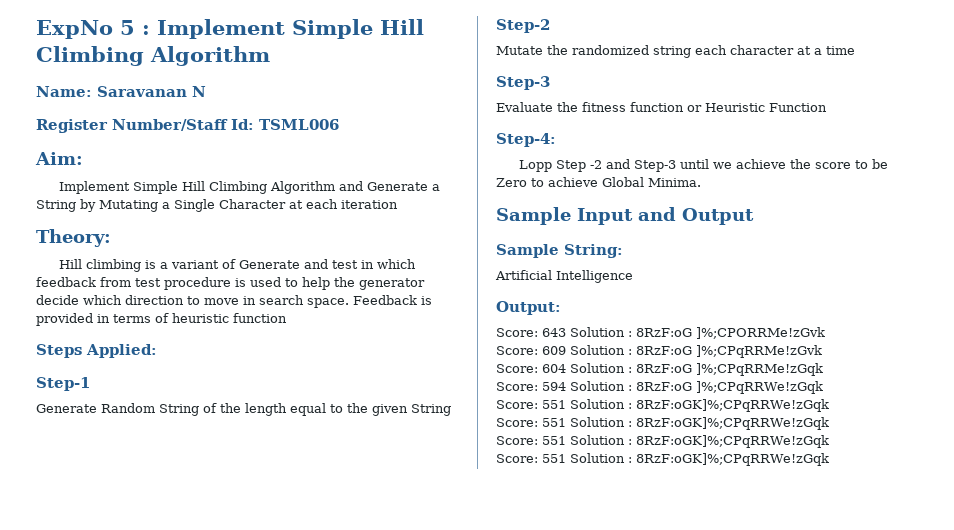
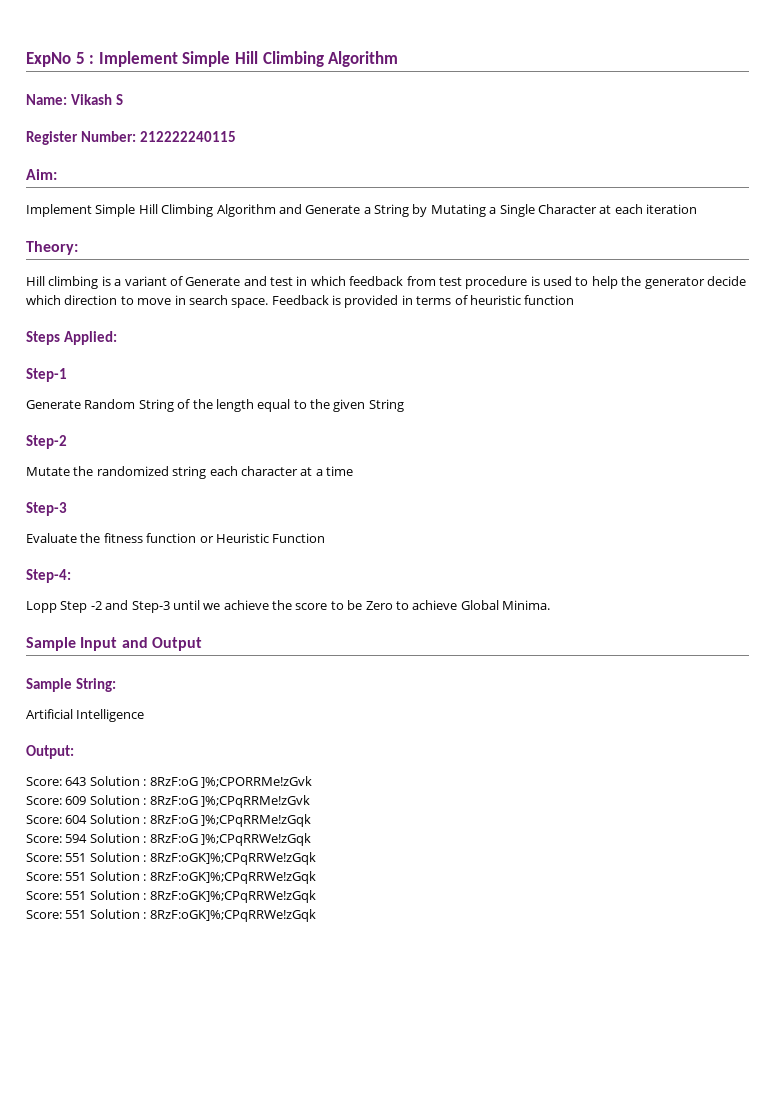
- Name: Saravanan N
+ Name: Vikash S
- Register Number/Staff Id: TSML006
+ Register Number: 212222240115

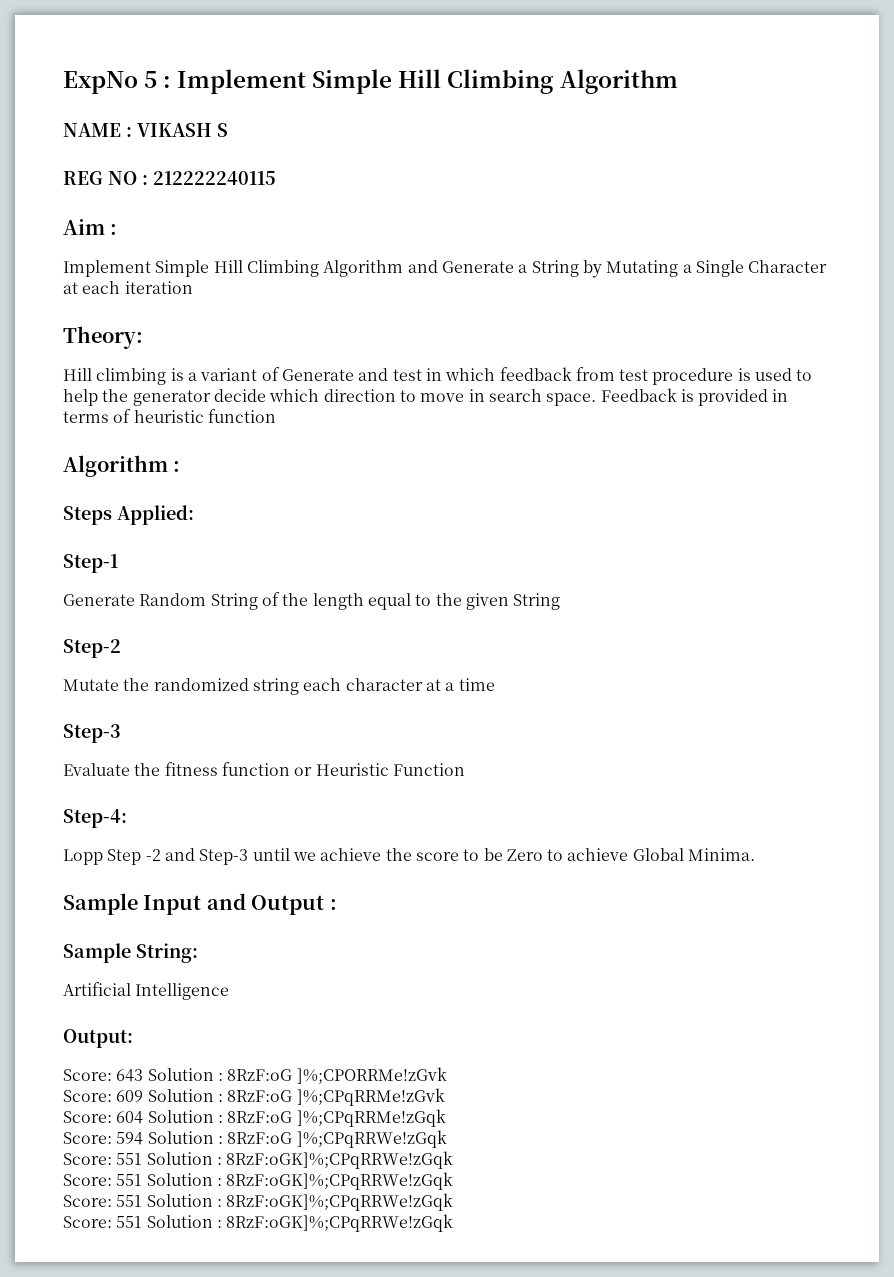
- Name: Vikash S
- Register Number: 212222240115
+ NAME : VIKASH S
+ REG NO : 212222240115
- Aim:
+ Aim :
+ Algorithm :
- Sample Input and Output
+ Sample Input and Output :

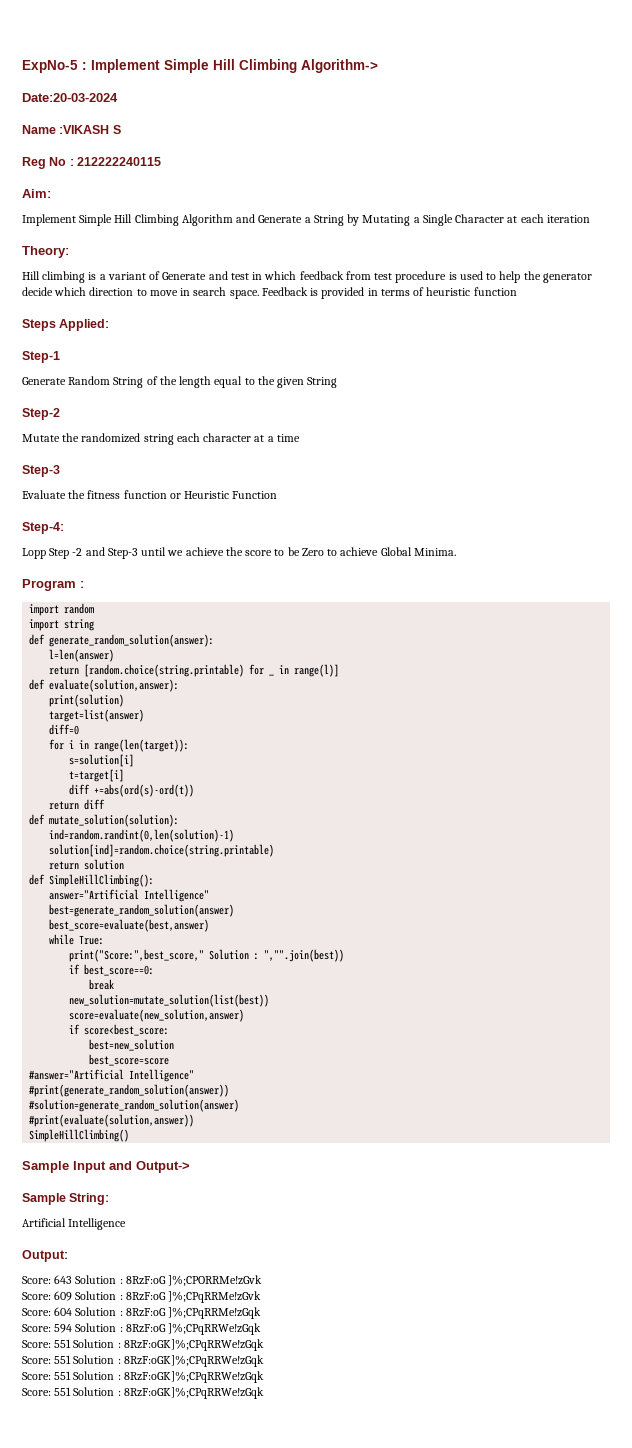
- ExpNo 5 : Implement Simple Hill Climbing Algorithm
- NAME : VIKASH S
+ ExpNo-5 : Implement Simple Hill Climbing Algorithm->
+ Date:20-03-2024
+ Name :VIKASH S
- REG NO : 212222240115
+ Reg No : 212222240115
- Aim :
+ Aim:
- Algorithm :
+ Program :
+ import random
+ import string
+ def generate_random_solution(answer):
+ l=len(answer)
+ return [random.choice(string.printable) for _ in range(l)]
+ def evaluate(solution,answer):
+ print(solution)
+ target=list(answer)
+ diff=0
+ for i in range(len(target)):
+ s=solution[i]
+ t=target[i]
+ diff +=abs(ord(s)-ord(t))
+ return diff
+ def mutate_solution(solution):
+ ind=random.randint(0,len(solution)-1)
+ solution[ind]=random.choice(string.printable)
+ return solution
+ def SimpleHillClimbing():
+ answer="Artificial Intelligence"
+ best=generate_random_solution(answer)
+ best_score=evaluate(best,answer)
+ while True:
+ print("Score:",best_score," Solution : ","".join(best))
+ if best_score==0:
+ break
+ new_solution=mutate_solution(list(best))
+ score=evaluate(new_solution,answer)
+ if score<best_score:
+ best=new_solution
+ best_score=score
+ #answer="Artificial Intelligence"
+ #print(generate_random_solution(answer))
+ #solution=generate_random_solution(answer)
+ #print(evaluate(solution,answer))
+ SimpleHillClimbing()
- Sample Input and Output :
+ Sample Input and Output->

